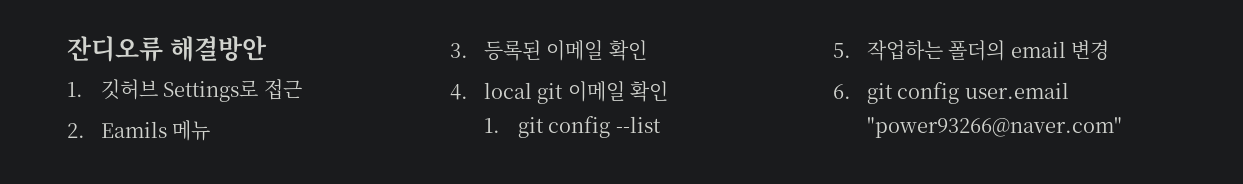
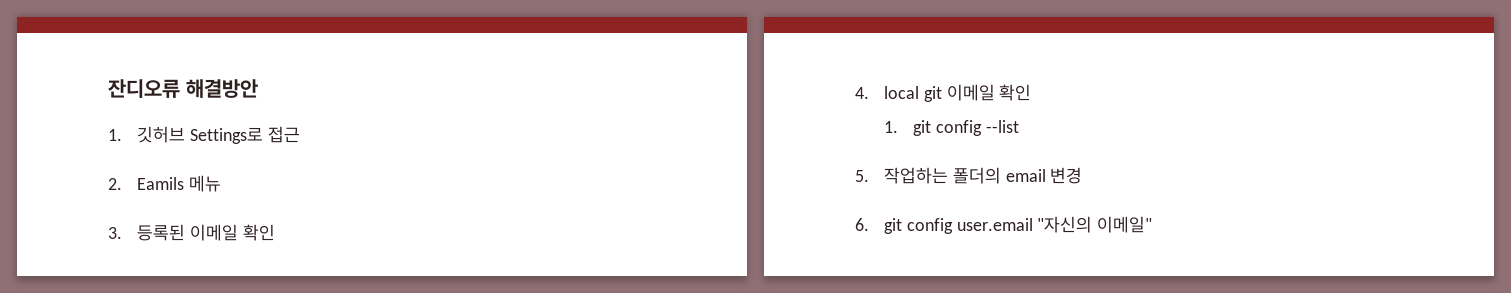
- 6. git config user.email "power93266@naver.com"
+ 6. git config user.email "자신의 이메일"

